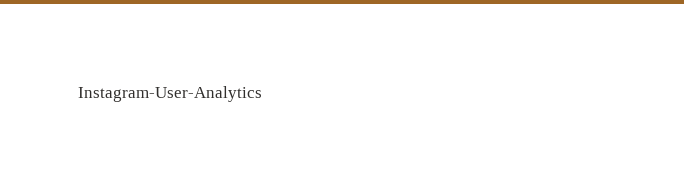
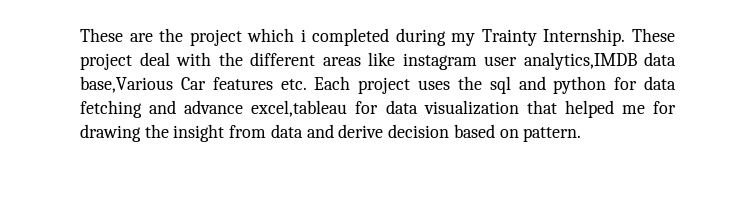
- Instagram-User-Analytics
+ These are the project which i completed during my Trainty Internship. These project deal with the different areas like instagram user analytics,IMDB data base,Various Car features etc. Each project uses the sql and python for data fetching and advance excel,tableau for data visualization that helped me for drawing the insight from data and derive decision based on pattern.

